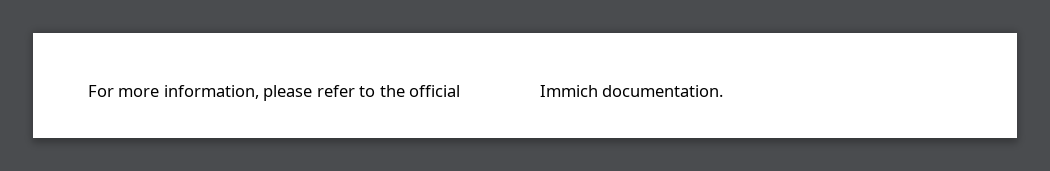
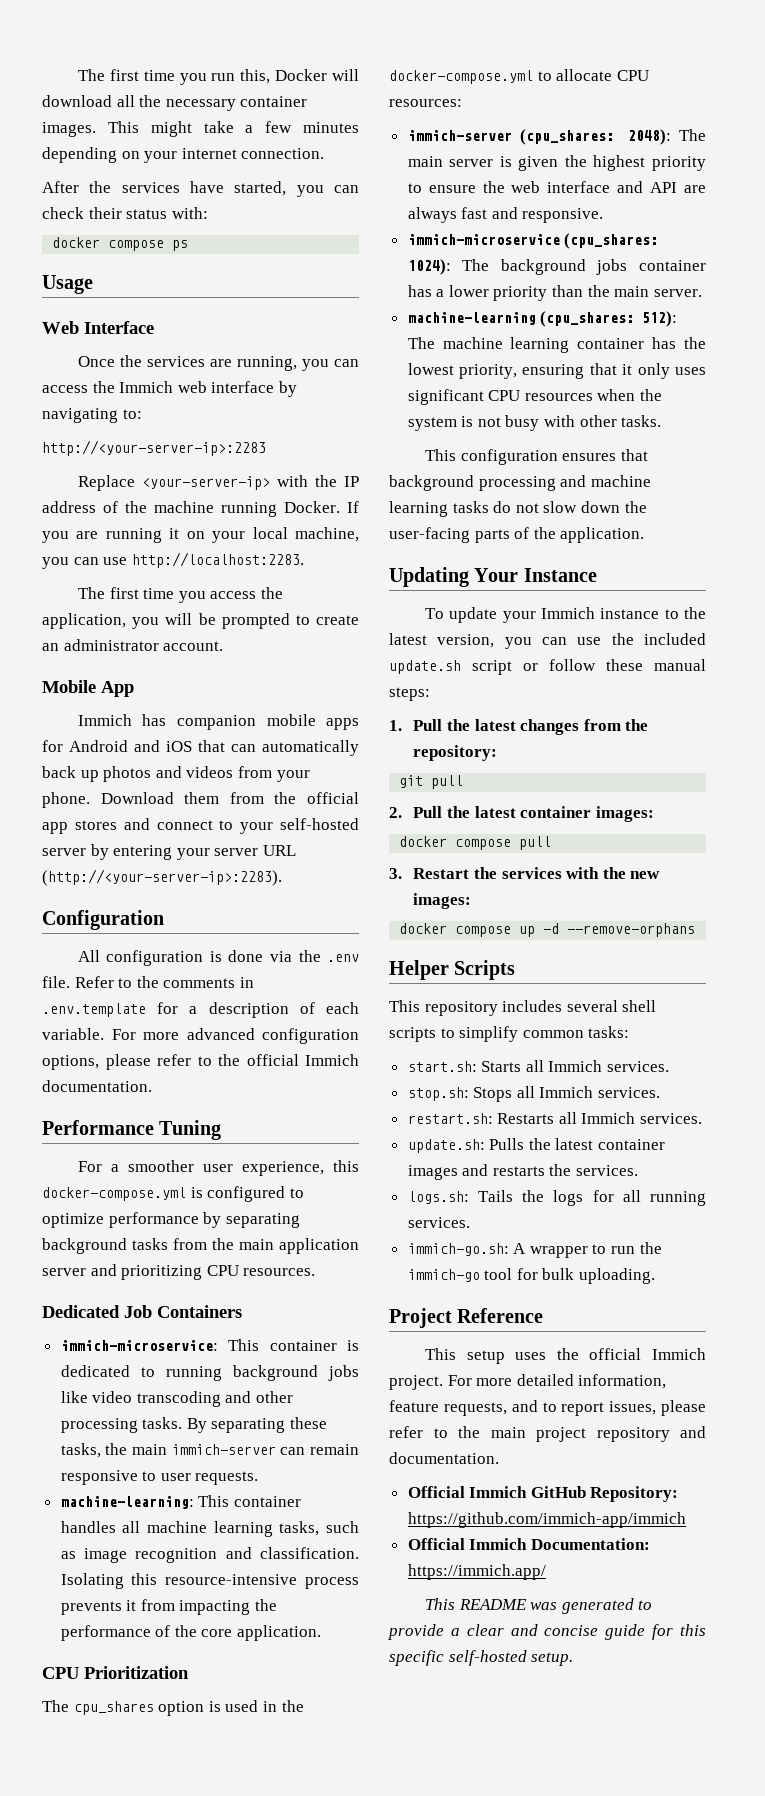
- For more information, please refer to the official Immich documentation.
+ The first time you run this, Docker will download all the necessary container images. This might take a few minutes depending on your internet connection.
+ After the services have started, you can check their status with:
+ docker compose ps
+ Usage
+ Web Interface
+ Once the services are running, you can access the Immich web interface by navigating to:
+ http://<your-server-ip>:2283
+ Replace <your-server-ip> with the IP address of the machine running Docker. If you are running it on your local machine, you can use http://localhost:2283.
+ The first time you access the application, you will be prompted to create an administrator account.
+ Mobile App
+ Immich has companion mobile apps for Android and iOS that can automatically back up photos and videos from your phone. Download them from the official app stores and connect to your self-hosted server by entering your server URL (http://<your-server-ip>:2283).
+ Configuration
+ All configuration is done via the .env file. Refer to the comments in .env.template for a description of each variable. For more advanced configuration options, please refer to the official Immich documentation.
+ Performance Tuning
+ For a smoother user experience, this docker-compose.yml is configured to optimize performance by separating background tasks from the main application server and prioritizing CPU resources.
+ Dedicated Job Containers
+ immich-microservice: This container is dedicated to running background jobs like video transcoding and other processing tasks. By separating these tasks, the main immich-server can remain responsive to user requests.
+ machine-learning: This container handles all machine learning tasks, such as image recognition and classification. Isolating this resource-intensive process prevents it from impacting the performance of the core application.
+ CPU Prioritization
+ The cpu_shares option is used in the docker-compose.yml to allocate CPU resources:
+ immich-server (cpu_shares: 2048): The main server is given the highest priority to ensure the web interface and API are always fast and responsive.
+ immich-microservice (cpu_shares: 1024): The background jobs container has a lower priority than the main server.
+ machine-learning (cpu_shares: 512): The machine learning container has the lowest priority, ensuring that it only uses significant CPU resources when the system is not busy with other tasks.
+ This configuration ensures that background processing and machine learning tasks do not slow down the user-facing parts of the application.
+ Updating Your Instance
+ To update your Immich instance to the latest version, you can use the included update.sh script or follow these manual steps:
+ 1. Pull the latest changes from the repository:
+ git pull
+ 2. Pull the latest container images:
+ docker compose pull
+ 3. Restart the services with the new images:
+ docker compose up -d --remove-orphans
+ Helper Scripts
+ This repository includes several shell scripts to simplify common tasks:
+ start.sh: Starts all Immich services.
+ stop.sh: Stops all Immich services.
+ restart.sh: Restarts all Immich services.
+ update.sh: Pulls the latest container images and restarts the services.
+ logs.sh: Tails the logs for all running services.
+ immich-go.sh: A wrapper to run the immich-go tool for bulk uploading.
+ Project Reference
+ This setup uses the official Immich project. For more detailed information, feature requests, and to report issues, please refer to the main project repository and documentation.
+ Official Immich GitHub Repository: https://github.com/immich-app/immich
+ Official Immich Documentation: https://immich.app/
+ This README was generated to provide a clear and concise guide for this specific self-hosted setup.

